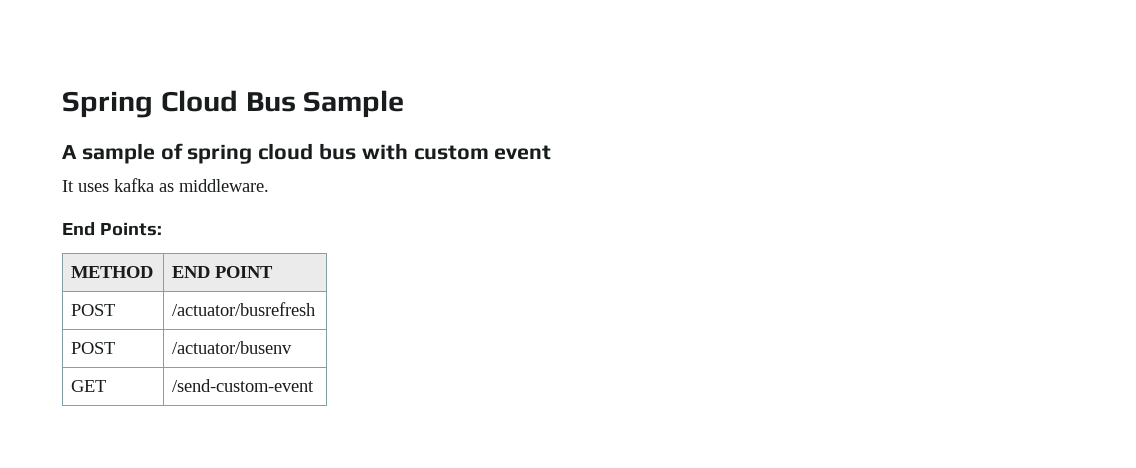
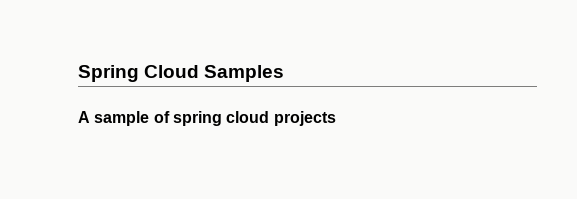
- Spring Cloud Bus Sample
+ Spring Cloud Samples
- A sample of spring cloud bus with custom event
- It uses kafka as middleware.
- End Points:
- METHOD | END POINT
- POST | /actuator/busrefresh
- POST | /actuator/busenv
- GET | /send-custom-event
+ A sample of spring cloud projects

